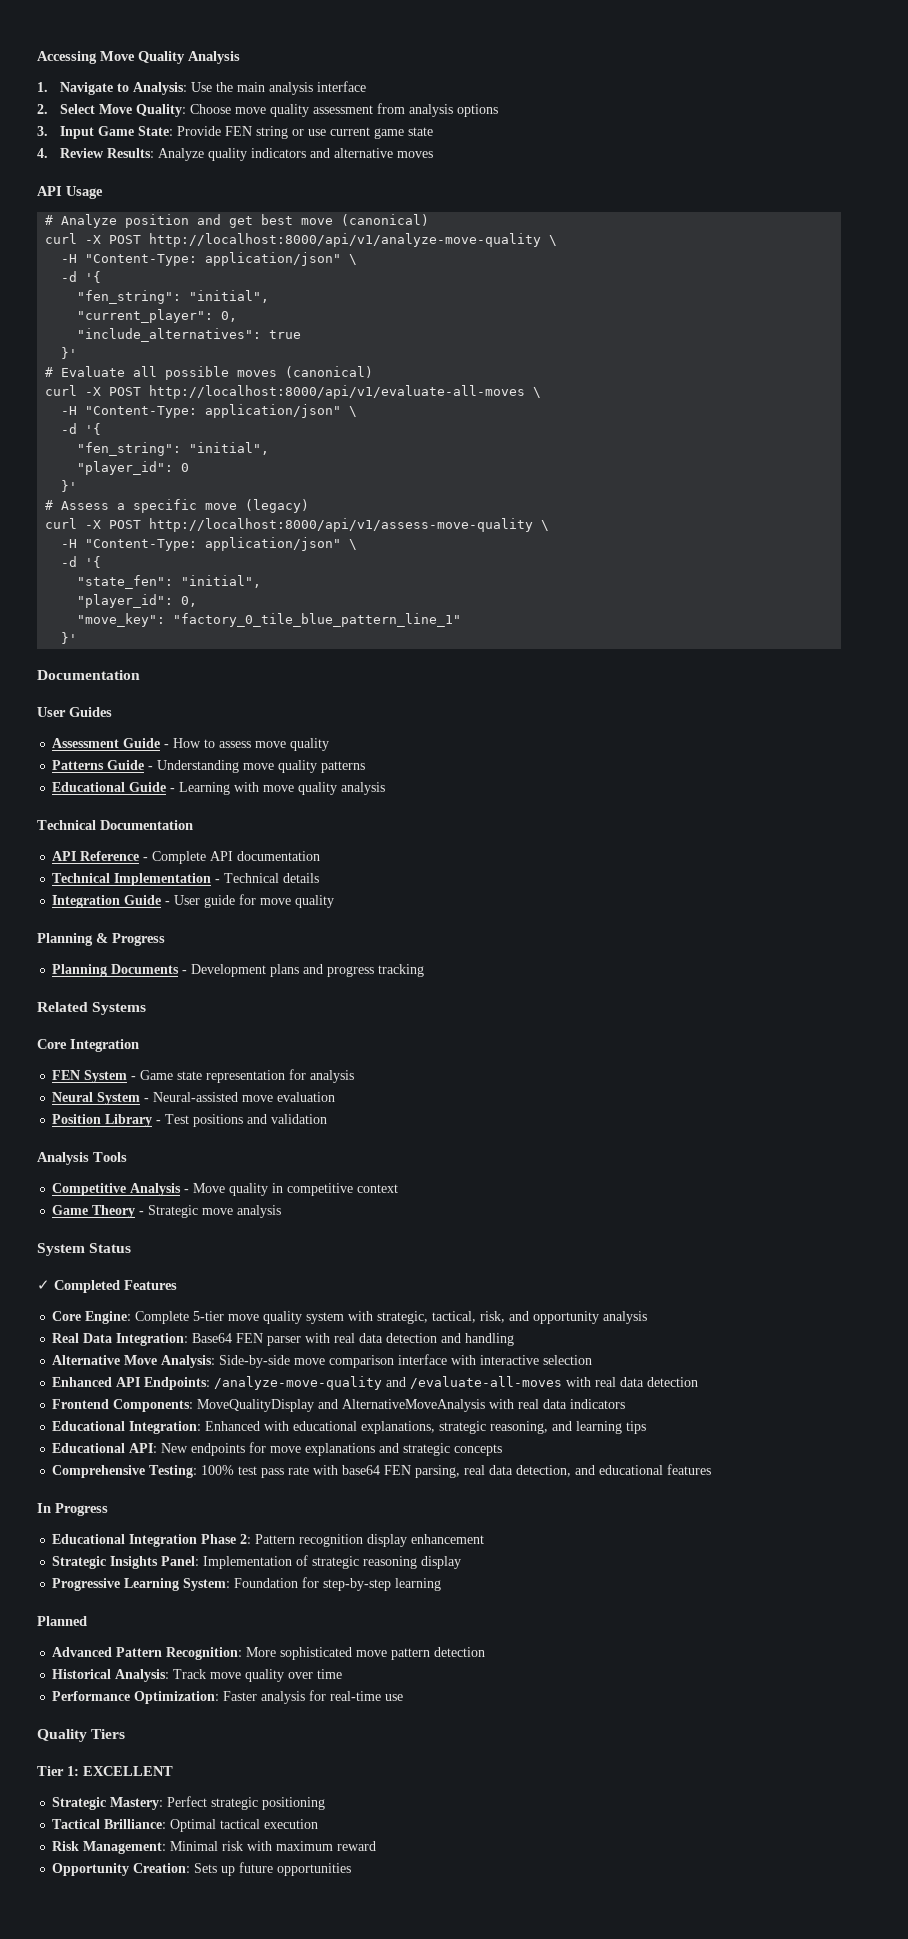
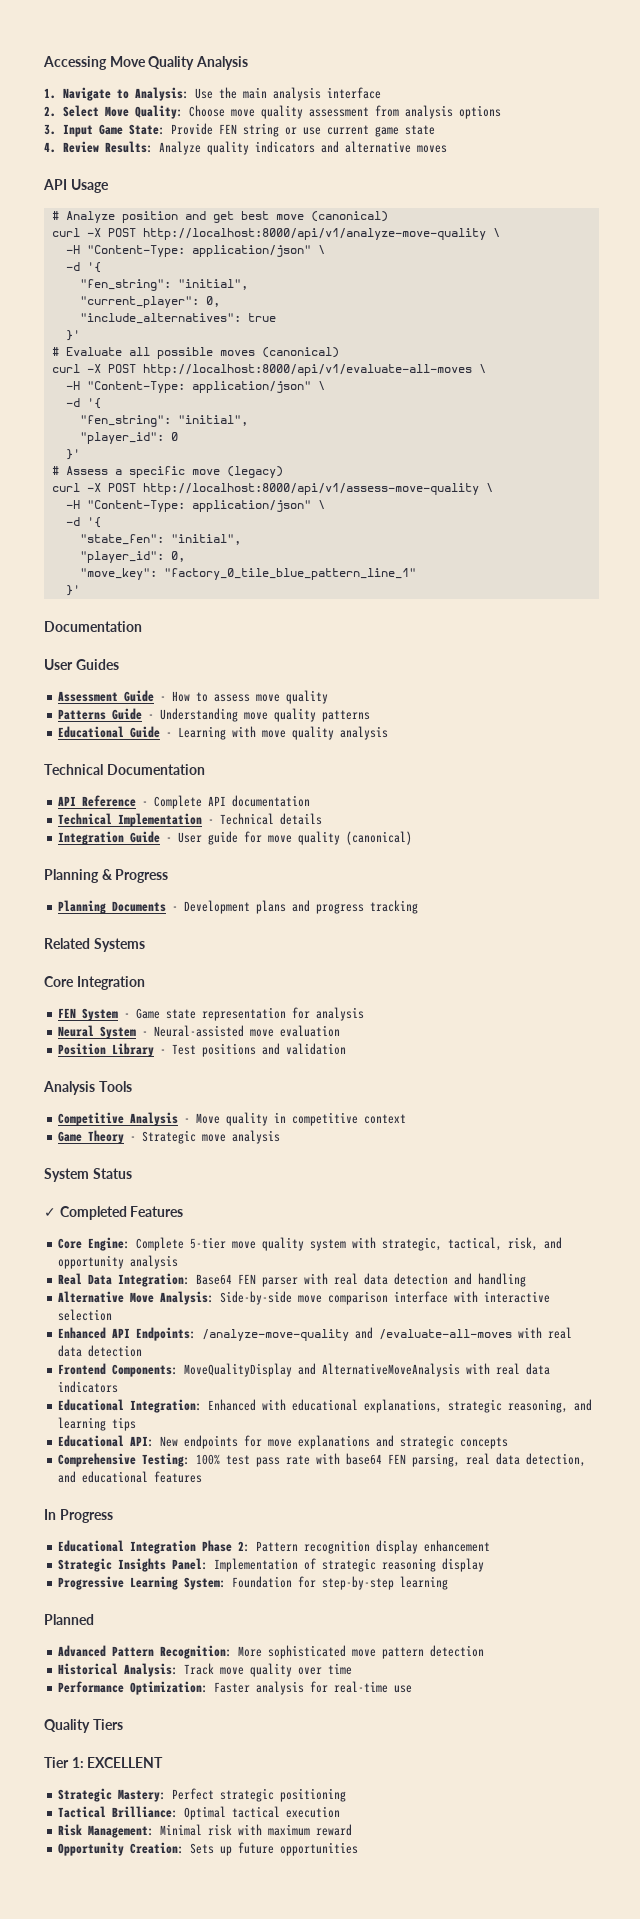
- Integration Guide - User guide for move quality
+ Integration Guide - User guide for move quality (canonical)

